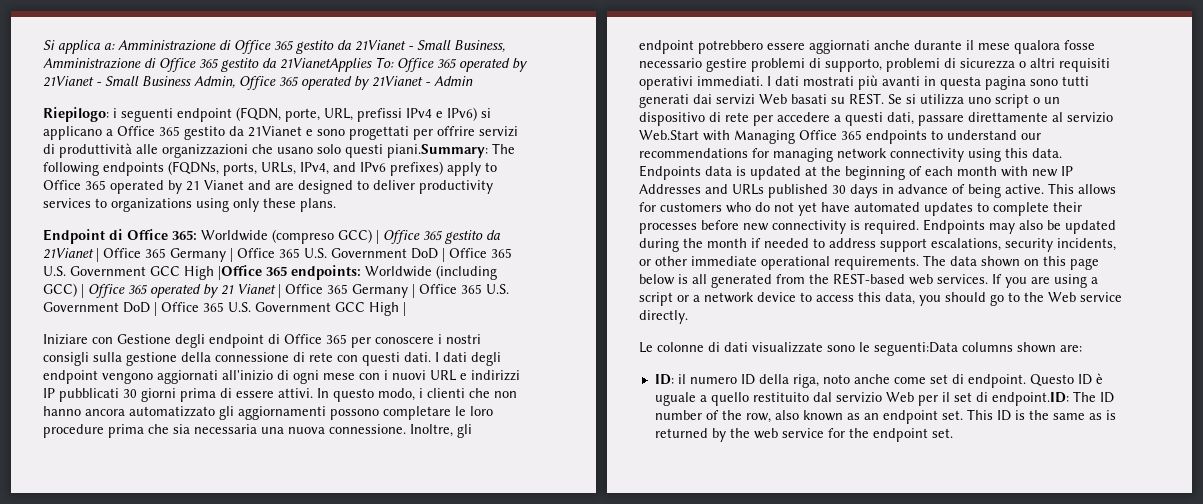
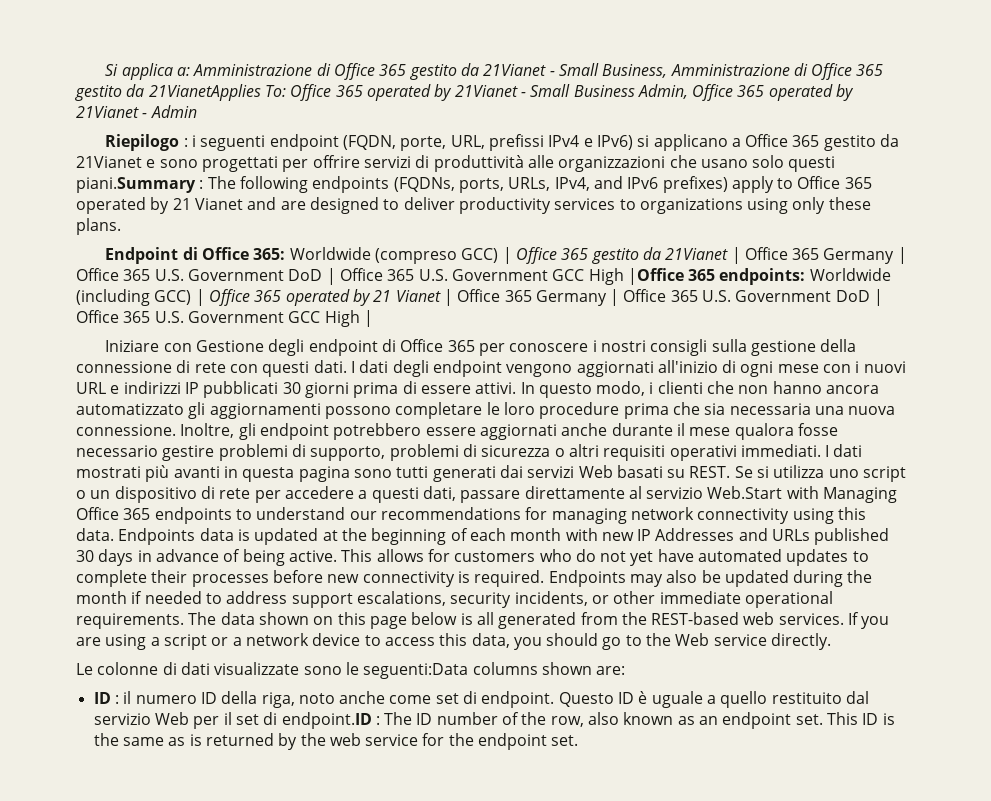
- Riepilogo:
+ Riepilogo :
- i seguenti endpoint (FQDN, porte, URL, prefissi IPv4 e IPv6) si applicano a Office 365 gestito da 21Vianet e sono progettati per offrire servizi di produttività alle organizzazioni che usano solo questi piani.Summary:
+ i seguenti endpoint (FQDN, porte, URL, prefissi IPv4 e IPv6) si applicano a Office 365 gestito da 21Vianet e sono progettati per offrire servizi di produttività alle organizzazioni che usano solo questi piani.Summary :
- ID: il numero ID della riga, noto anche come set di endpoint.
+ ID : il numero ID della riga, noto anche come set di endpoint.
- Questo ID è uguale a quello restituito dal servizio Web per il set di endpoint.ID: The ID number of the row, also known as an endpoint set.
+ Questo ID è uguale a quello restituito dal servizio Web per il set di endpoint.ID : The ID number of the row, also known as an endpoint set.

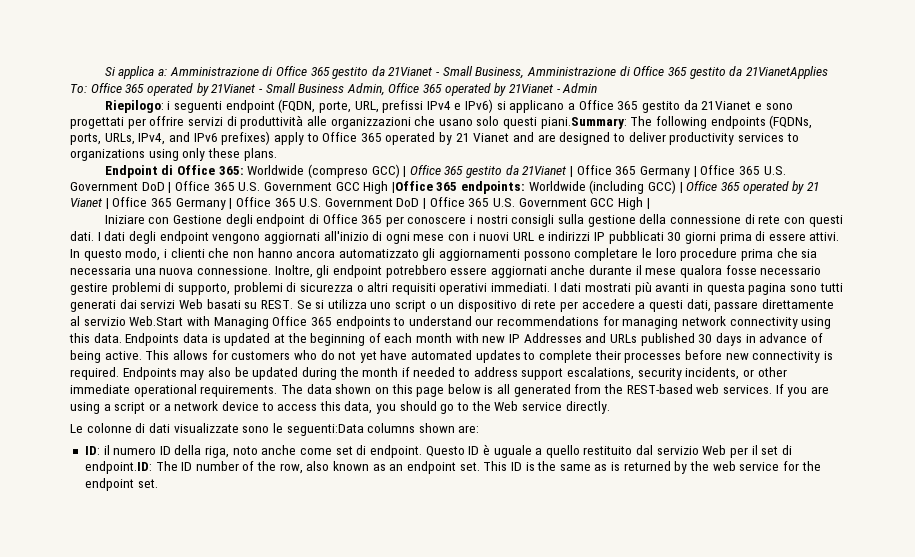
- Riepilogo :
+ Riepilogo:
- i seguenti endpoint (FQDN, porte, URL, prefissi IPv4 e IPv6) si applicano a Office 365 gestito da 21Vianet e sono progettati per offrire servizi di produttività alle organizzazioni che usano solo questi piani.Summary :
+ i seguenti endpoint (FQDN, porte, URL, prefissi IPv4 e IPv6) si applicano a Office 365 gestito da 21Vianet e sono progettati per offrire servizi di produttività alle organizzazioni che usano solo questi piani.Summary:
- ID : il numero ID della riga, noto anche come set di endpoint.
+ ID: il numero ID della riga, noto anche come set di endpoint.
- Questo ID è uguale a quello restituito dal servizio Web per il set di endpoint.ID : The ID number of the row, also known as an endpoint set.
+ Questo ID è uguale a quello restituito dal servizio Web per il set di endpoint.ID: The ID number of the row, also known as an endpoint set.

